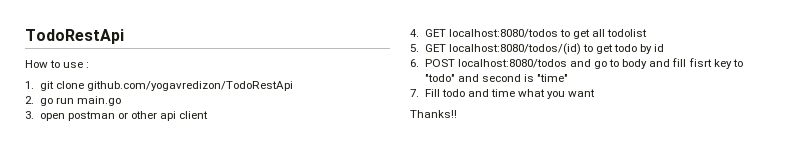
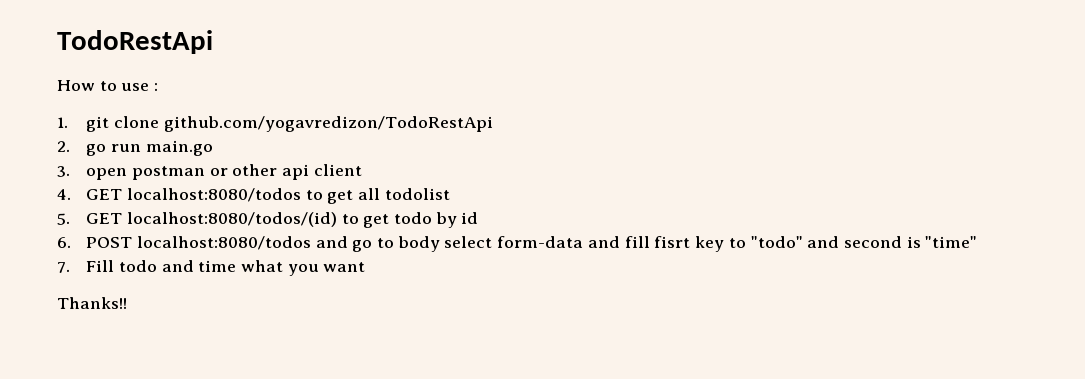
- 6. POST localhost:8080/todos and go to body and fill fisrt key to "todo" and second is "time"
+ 6. POST localhost:8080/todos and go to body select form-data and fill fisrt key to "todo" and second is "time"

